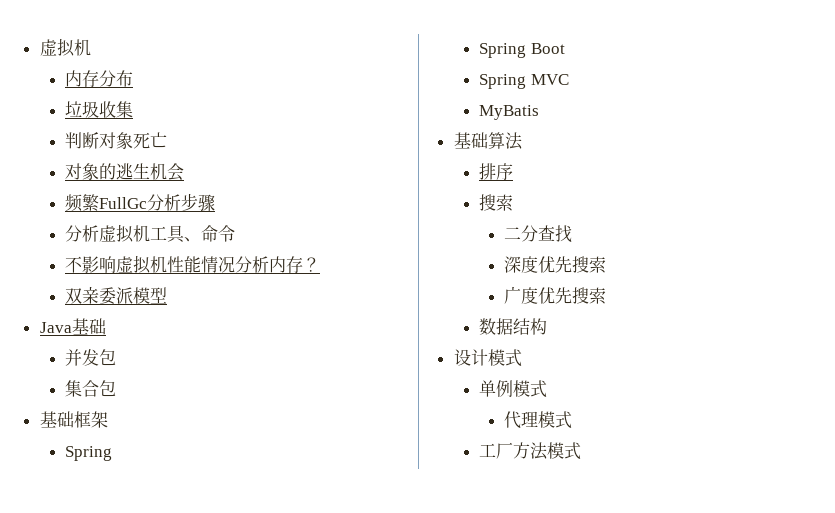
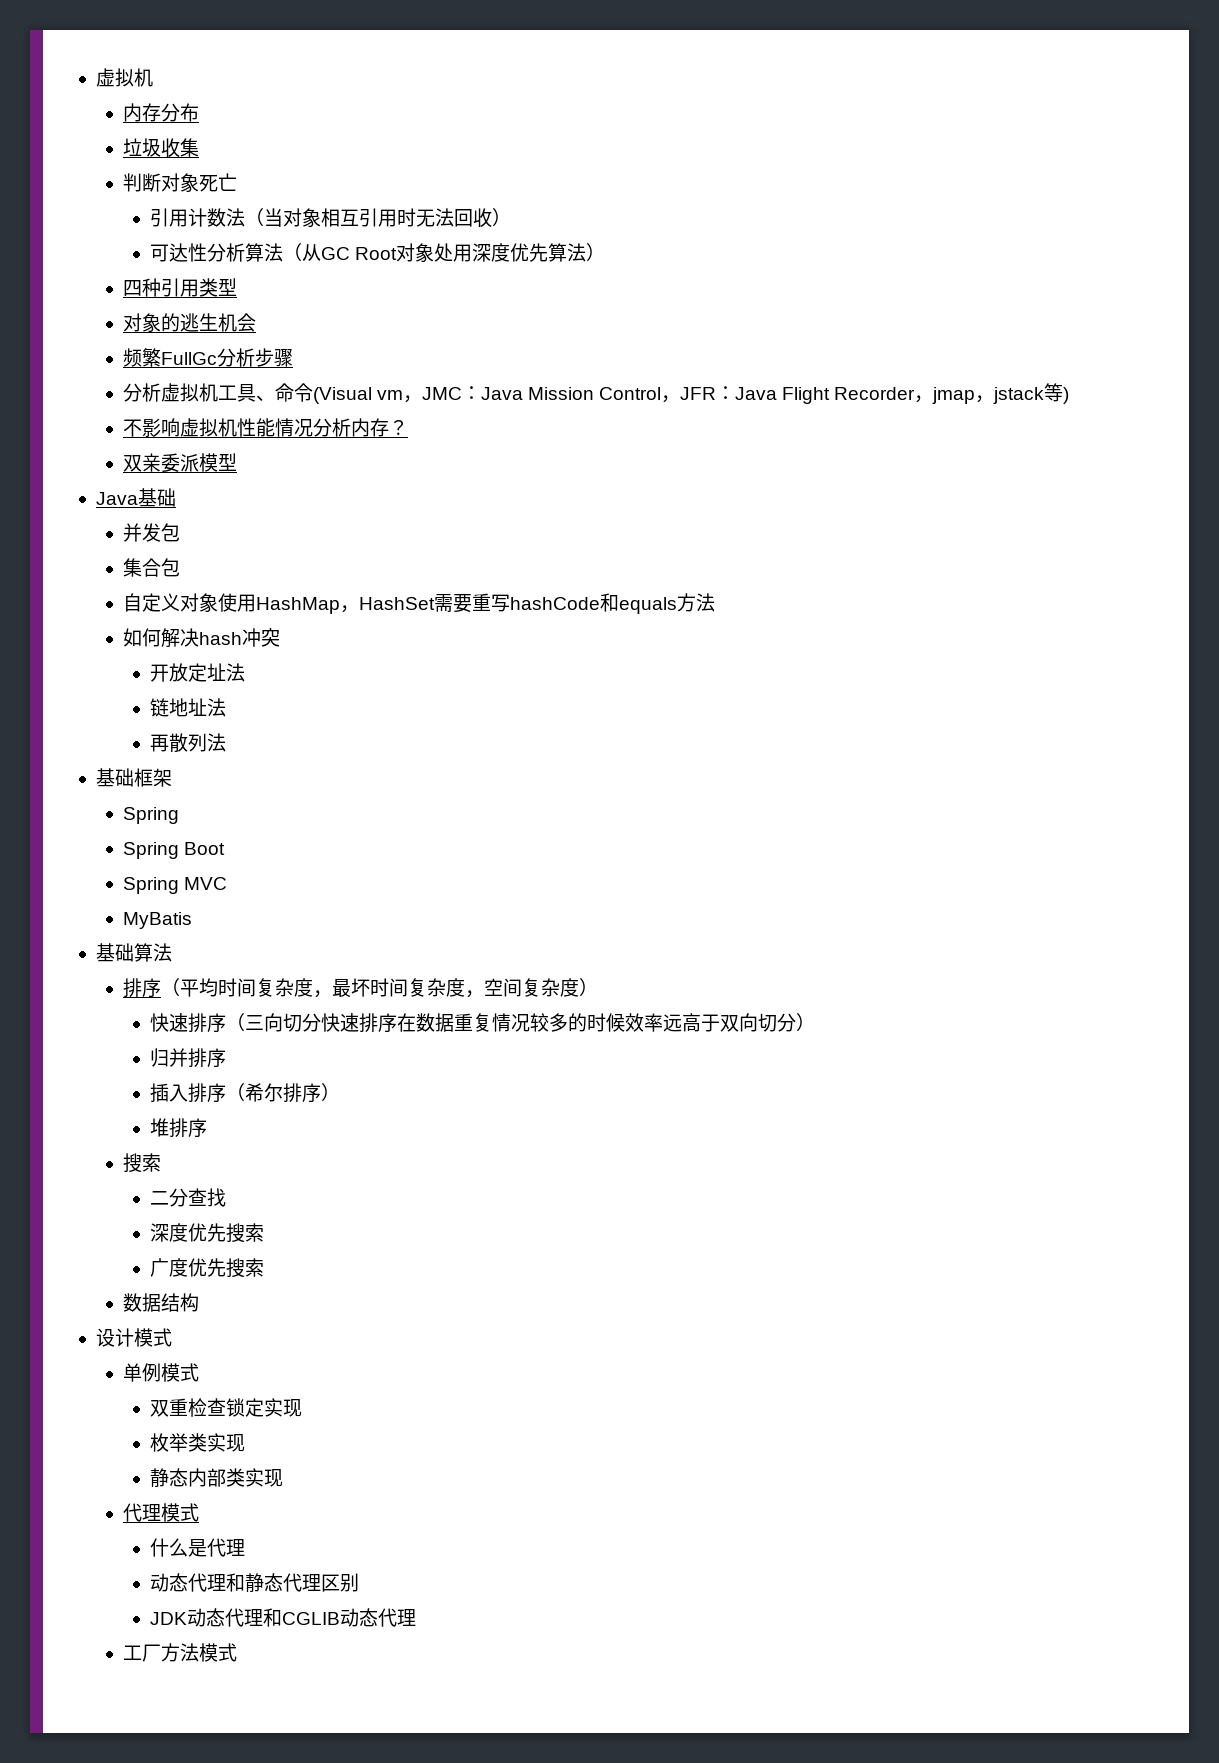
+ 引用计数法（当对象相互引用时无法回收）
+ 可达性分析算法（从GC Root对象处用深度优先算法）
+ 四种引用类型
- 分析虚拟机工具、命令
+ 分析虚拟机工具、命令(Visual vm，JMC：Java Mission Control，JFR：Java Flight Recorder，jmap，jstack等)
+ 自定义对象使用HashMap，HashSet需要重写hashCode和equals方法
+ 如何解决hash冲突
+ 开放定址法
+ 链地址法
+ 再散列法
- 排序
+ 排序（平均时间复杂度，最坏时间复杂度，空间复杂度）
+ 快速排序（三向切分快速排序在数据重复情况较多的时候效率远高于双向切分）
+ 归并排序
+ 插入排序（希尔排序）
+ 堆排序
+ 双重检查锁定实现
+ 枚举类实现
+ 静态内部类实现
  代理模式
+ 什么是代理
+ 动态代理和静态代理区别
+ JDK动态代理和CGLIB动态代理

